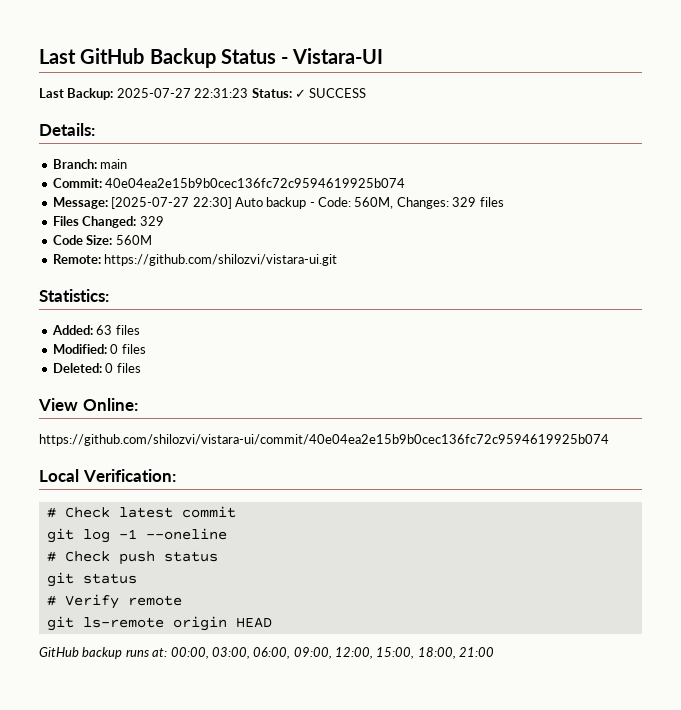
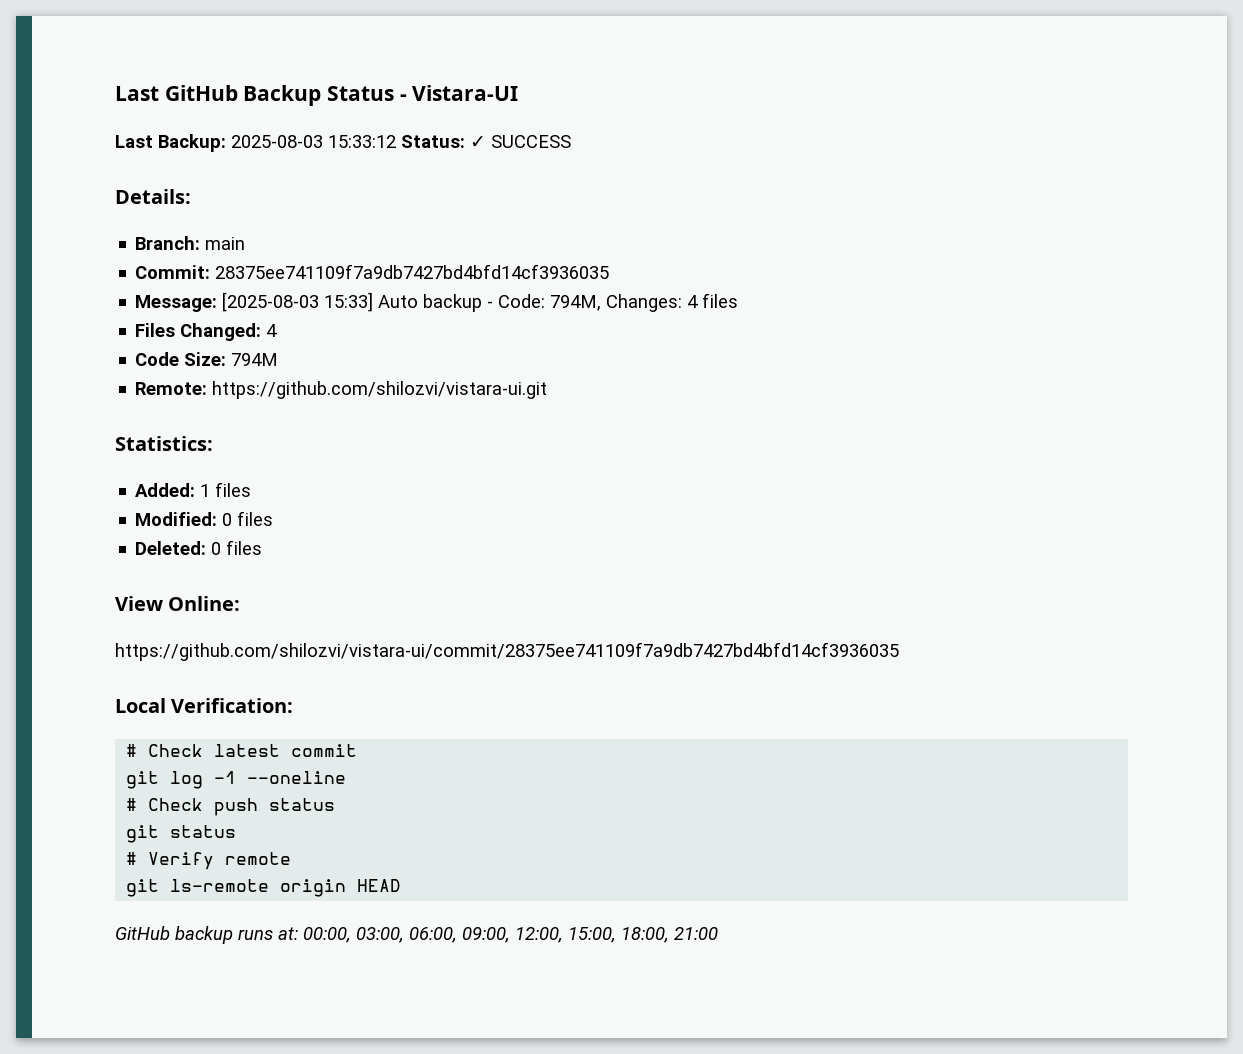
- Last Backup: 2025-07-27 22:31:23 Status: ✓ SUCCESS
+ Last Backup: 2025-08-03 15:33:12 Status: ✓ SUCCESS
- Commit: 40e04ea2e15b9b0cec136fc72c9594619925b074
+ Commit: 28375ee741109f7a9db7427bd4bfd14cf3936035
- Message: [2025-07-27 22:30] Auto backup - Code: 560M, Changes: 329 files
+ Message: [2025-08-03 15:33] Auto backup - Code: 794M, Changes: 4 files
- Files Changed: 329
+ Files Changed: 4
- Code Size: 560M
+ Code Size: 794M
- Added: 63 files
+ Added: 1 files
- https://github.com/shilozvi/vistara-ui/commit/40e04ea2e15b9b0cec136fc72c9594619925b074
+ https://github.com/shilozvi/vistara-ui/commit/28375ee741109f7a9db7427bd4bfd14cf3936035

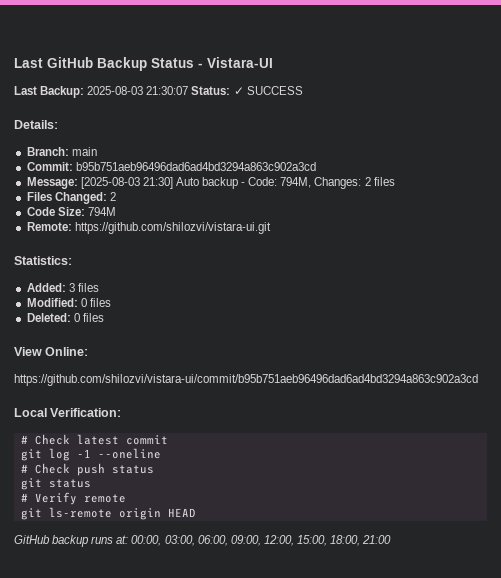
- Last Backup: 2025-08-03 15:33:12 Status: ✓ SUCCESS
+ Last Backup: 2025-08-03 21:30:07 Status: ✓ SUCCESS
- Commit: 28375ee741109f7a9db7427bd4bfd14cf3936035
+ Commit: b95b751aeb96496dad6ad4bd3294a863c902a3cd
- Message: [2025-08-03 15:33] Auto backup - Code: 794M, Changes: 4 files
+ Message: [2025-08-03 21:30] Auto backup - Code: 794M, Changes: 2 files
- Files Changed: 4
+ Files Changed: 2
- Added: 1 files
+ Added: 3 files
- https://github.com/shilozvi/vistara-ui/commit/28375ee741109f7a9db7427bd4bfd14cf3936035
+ https://github.com/shilozvi/vistara-ui/commit/b95b751aeb96496dad6ad4bd3294a863c902a3cd

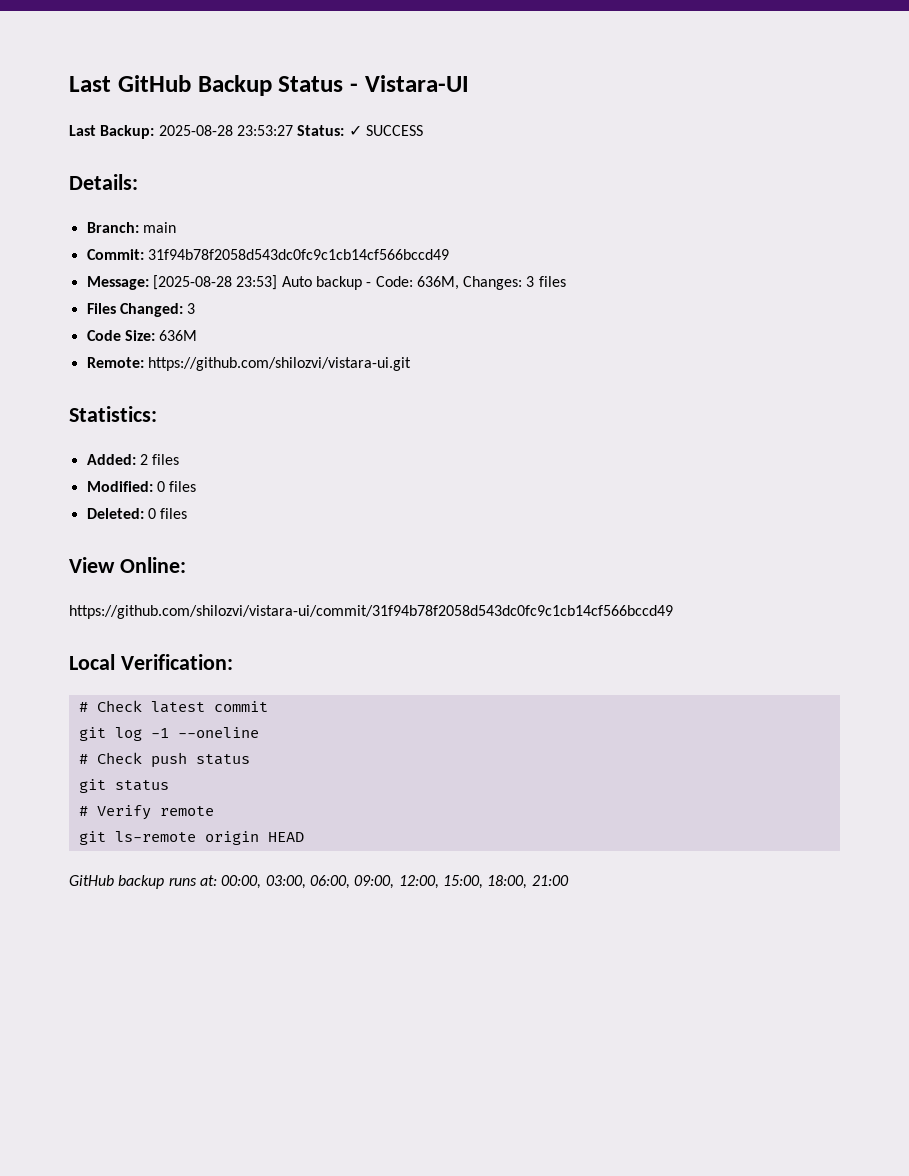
- Last Backup: 2025-08-03 21:30:07 Status: ✓ SUCCESS
+ Last Backup: 2025-08-28 23:53:27 Status: ✓ SUCCESS
- Commit: b95b751aeb96496dad6ad4bd3294a863c902a3cd
+ Commit: 31f94b78f2058d543dc0fc9c1cb14cf566bccd49
- Message: [2025-08-03 21:30] Auto backup - Code: 794M, Changes: 2 files
+ Message: [2025-08-28 23:53] Auto backup - Code: 636M, Changes: 3 files
- Files Changed: 2
+ Files Changed: 3
- Code Size: 794M
+ Code Size: 636M
- Added: 3 files
+ Added: 2 files
- https://github.com/shilozvi/vistara-ui/commit/b95b751aeb96496dad6ad4bd3294a863c902a3cd
+ https://github.com/shilozvi/vistara-ui/commit/31f94b78f2058d543dc0fc9c1cb14cf566bccd49

